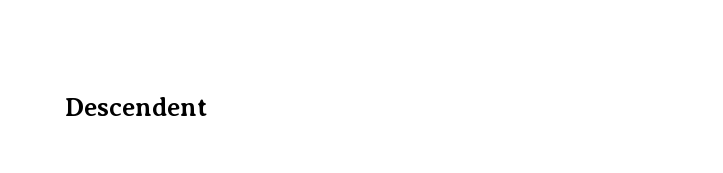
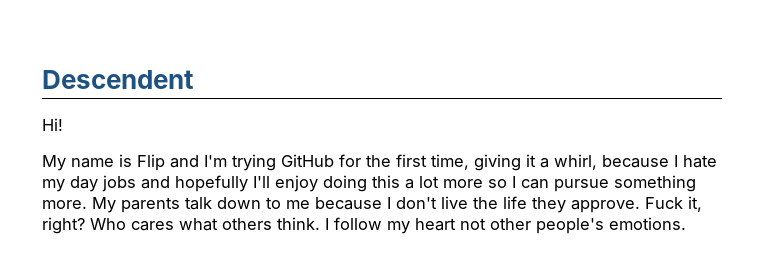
+ Hi!
+ My name is Flip and I'm trying GitHub for the first time, giving it a whirl, because I hate my day jobs and hopefully I'll enjoy doing this a lot more so I can pursue something more. My parents talk down to me because I don't live the life they approve. Fuck it, right? Who cares what others think. I follow my heart not other people's emotions.

